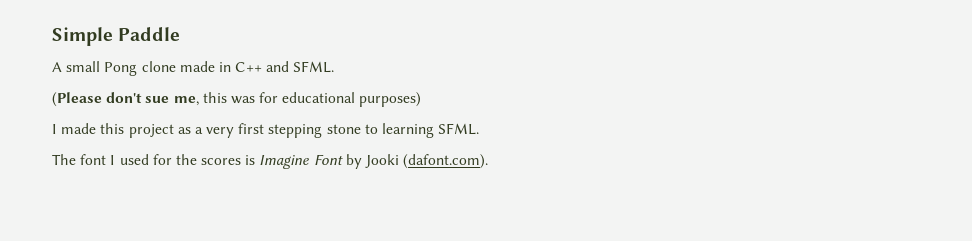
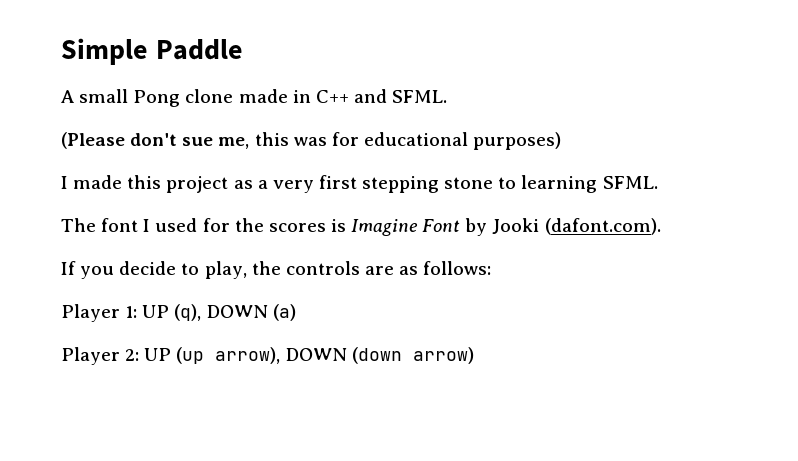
+ If you decide to play, the controls are as follows:
+ Player 1: UP (q), DOWN (a)
+ Player 2: UP (up arrow), DOWN (down arrow)

